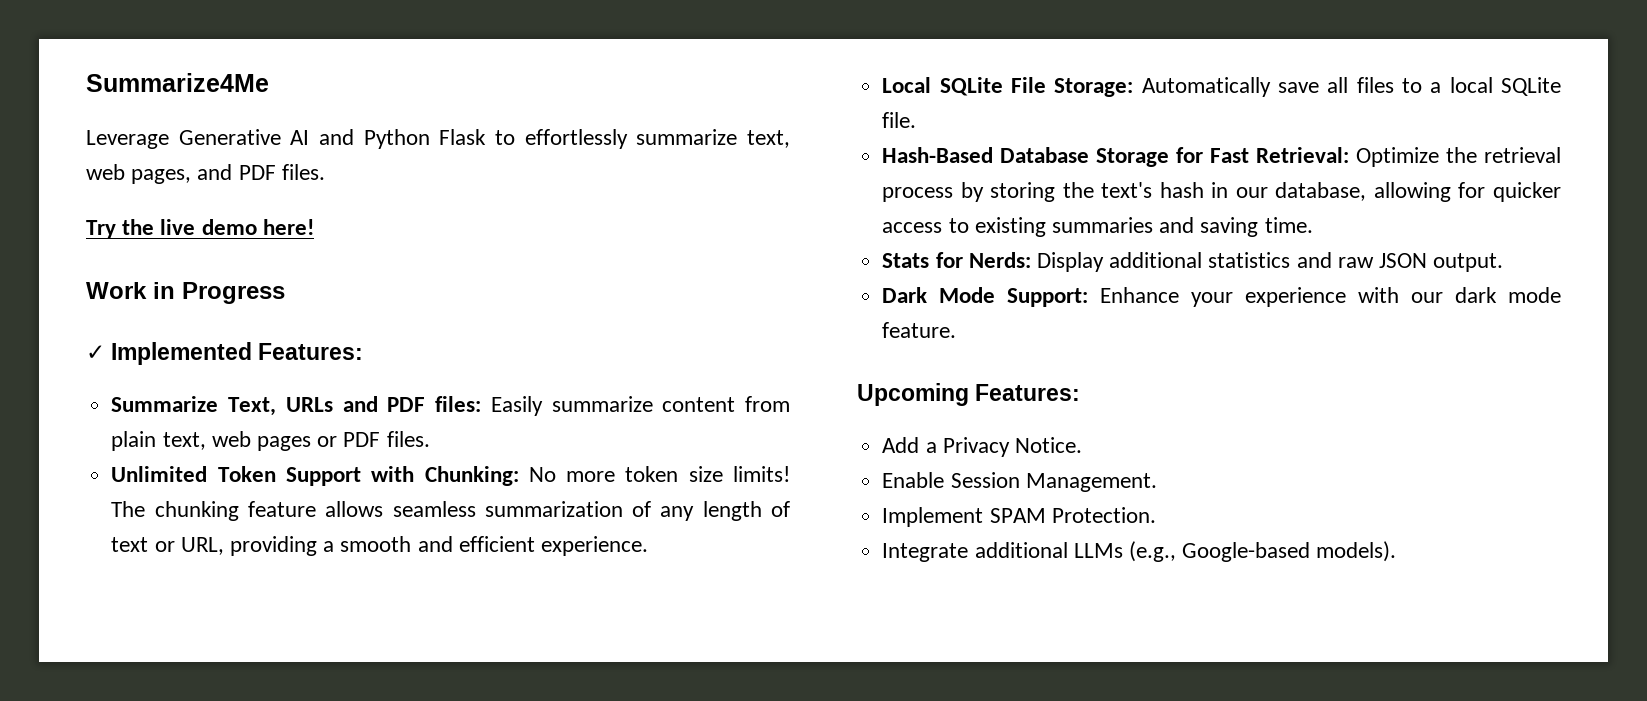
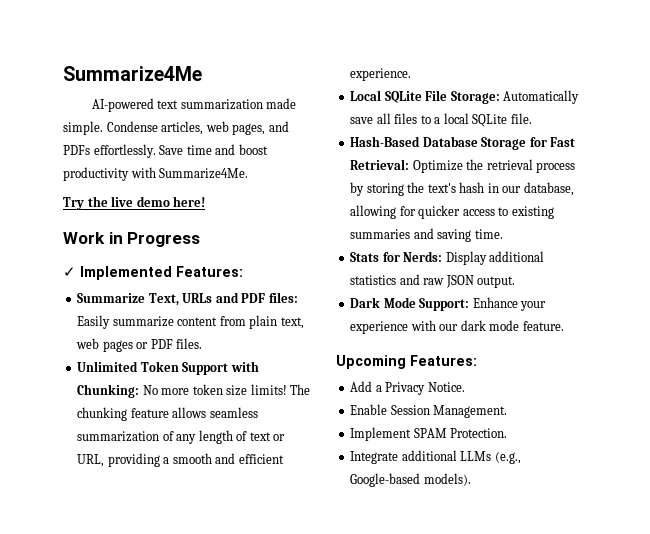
- Leverage Generative AI and Python Flask to effortlessly summarize text, web pages, and PDF files.
+ AI-powered text summarization made simple. Condense articles, web pages, and PDFs effortlessly. Save time and boost productivity with Summarize4Me.

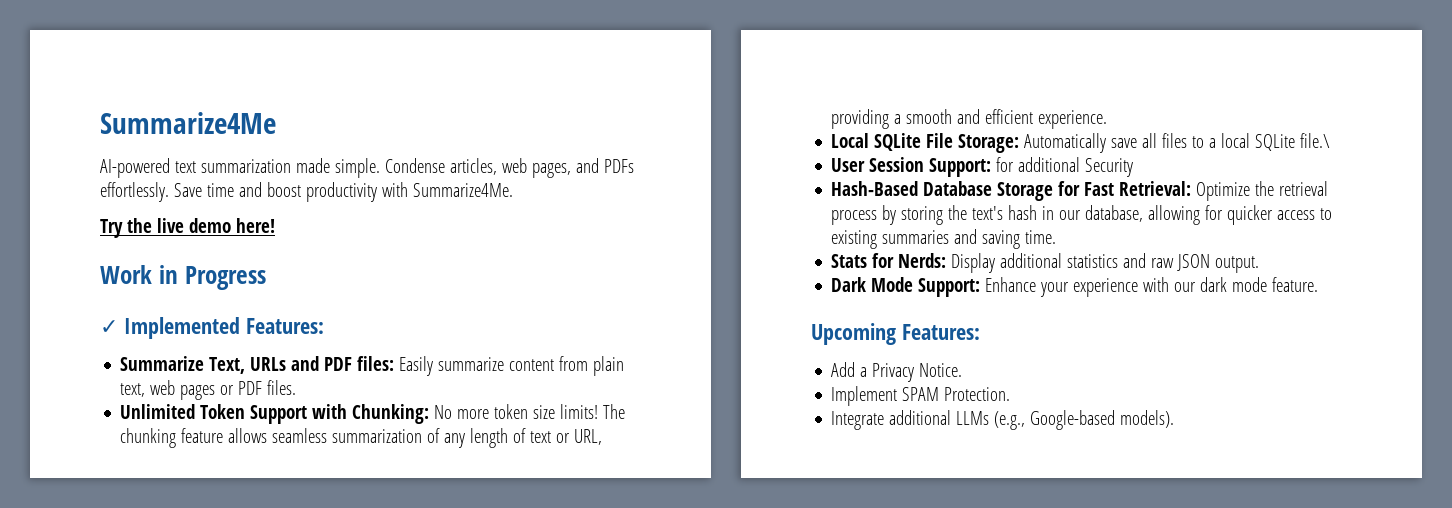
- Local SQLite File Storage: Automatically save all files to a local SQLite file.
+ Local SQLite File Storage: Automatically save all files to a local SQLite file.\
+ User Session Support: for additional Security
- Enable Session Management.

